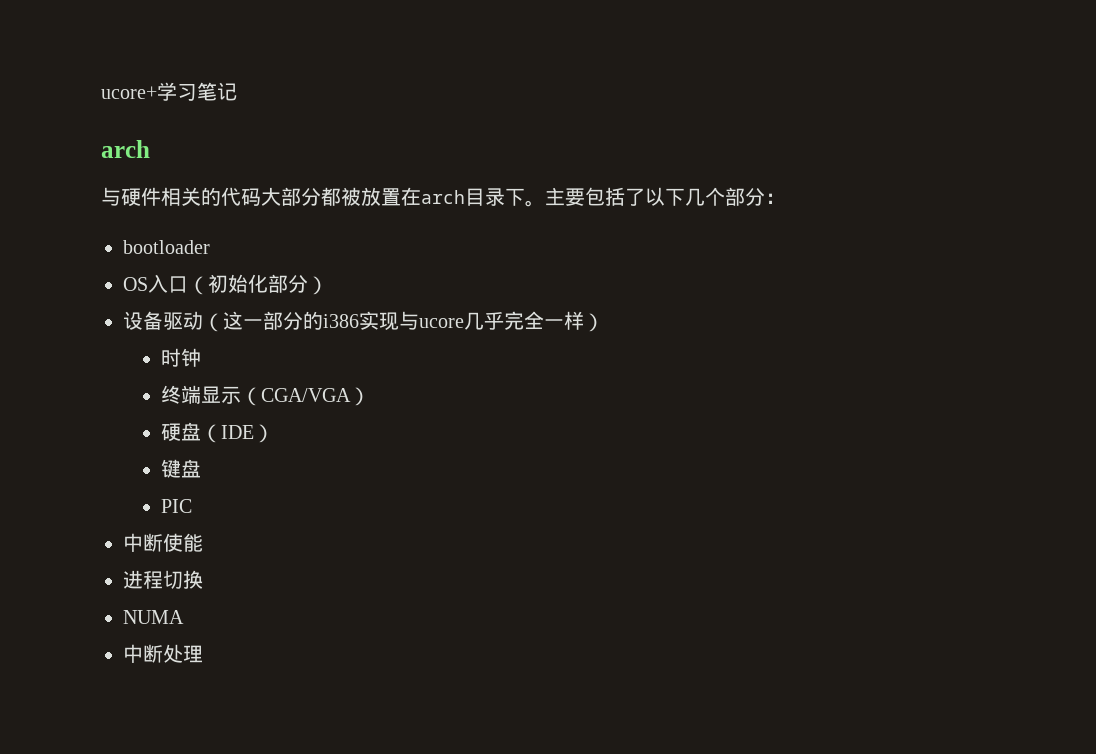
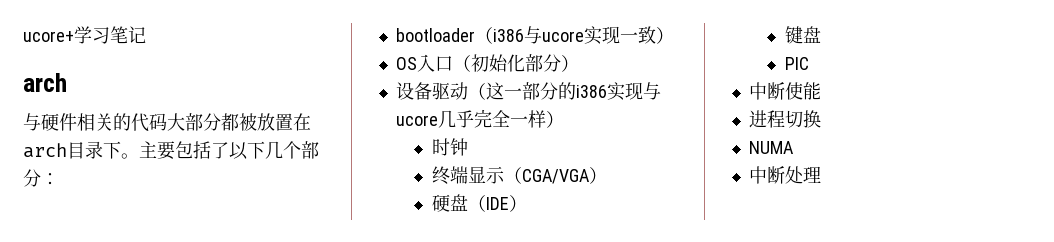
- bootloader
+ bootloader（i386与ucore实现一致）

